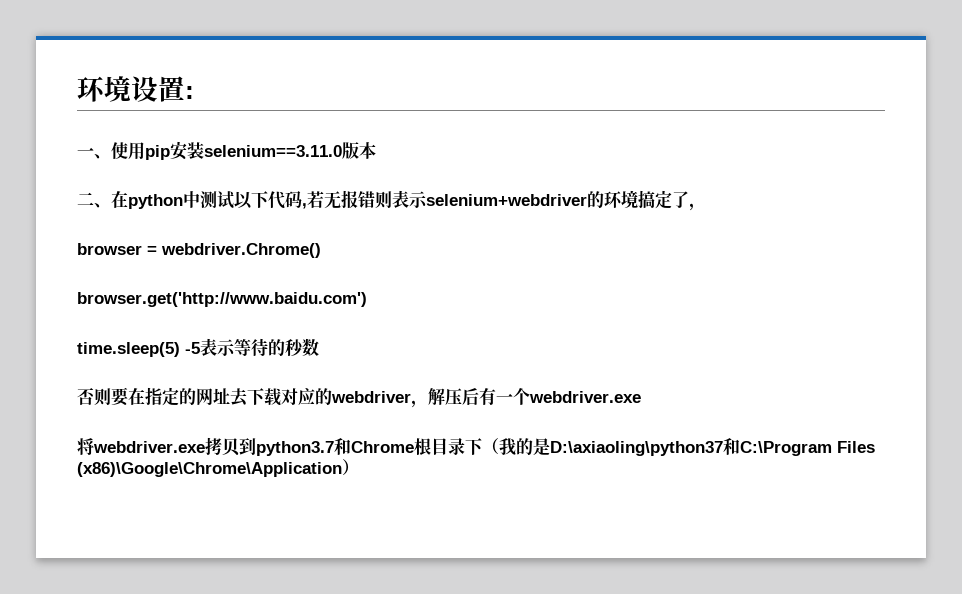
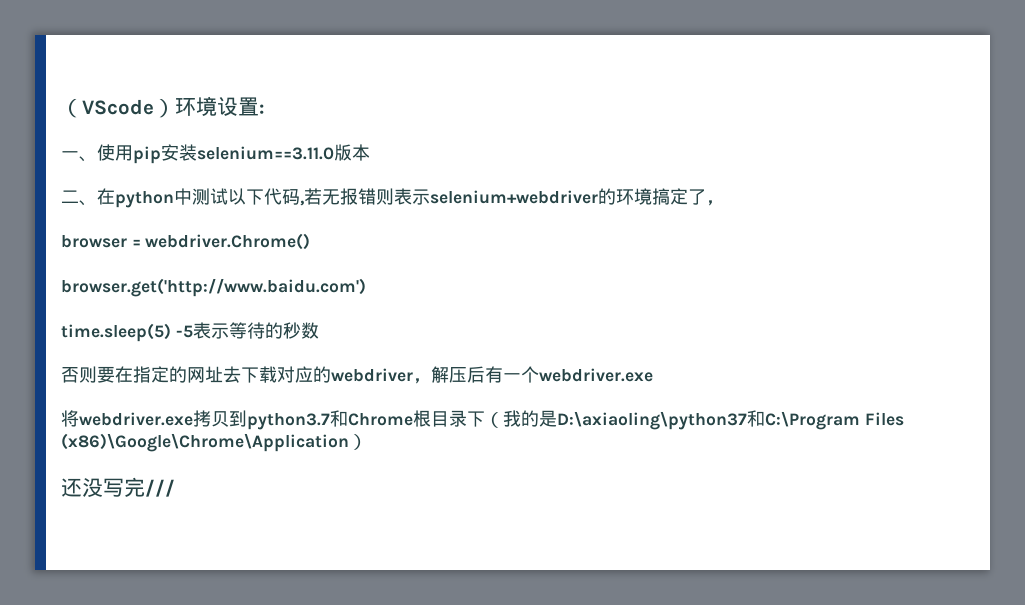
- 环境设置:
+ （VScode）环境设置:
+ 还没写完///

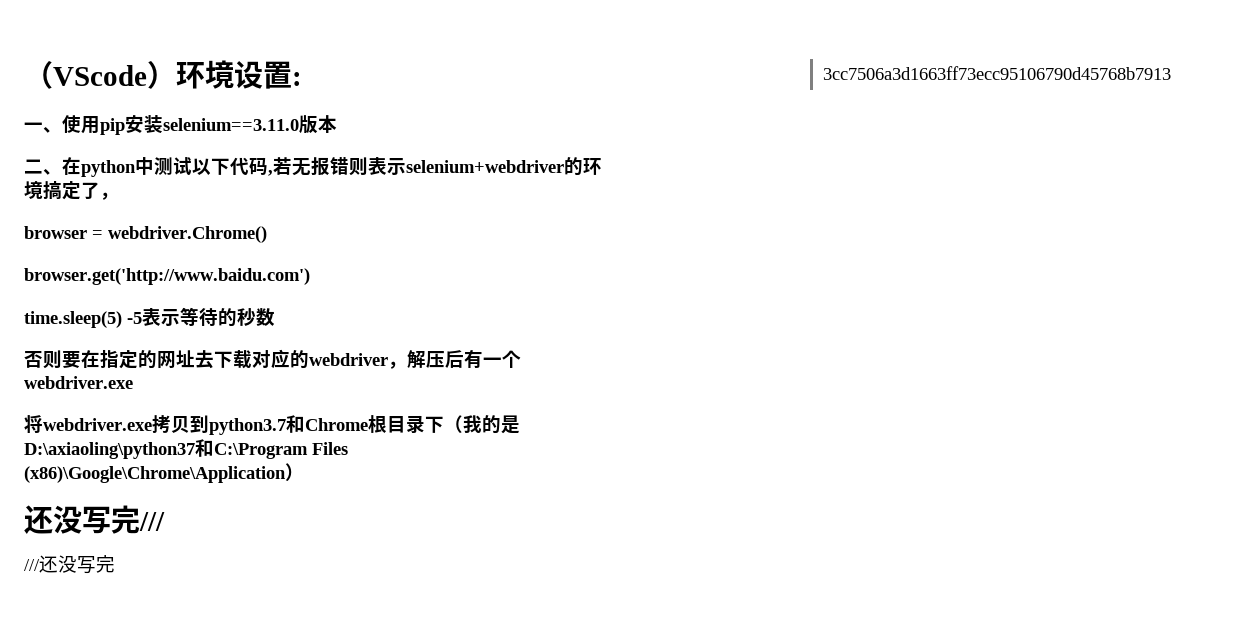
+ ///还没写完
+ 3cc7506a3d1663ff73ecc95106790d45768b7913

